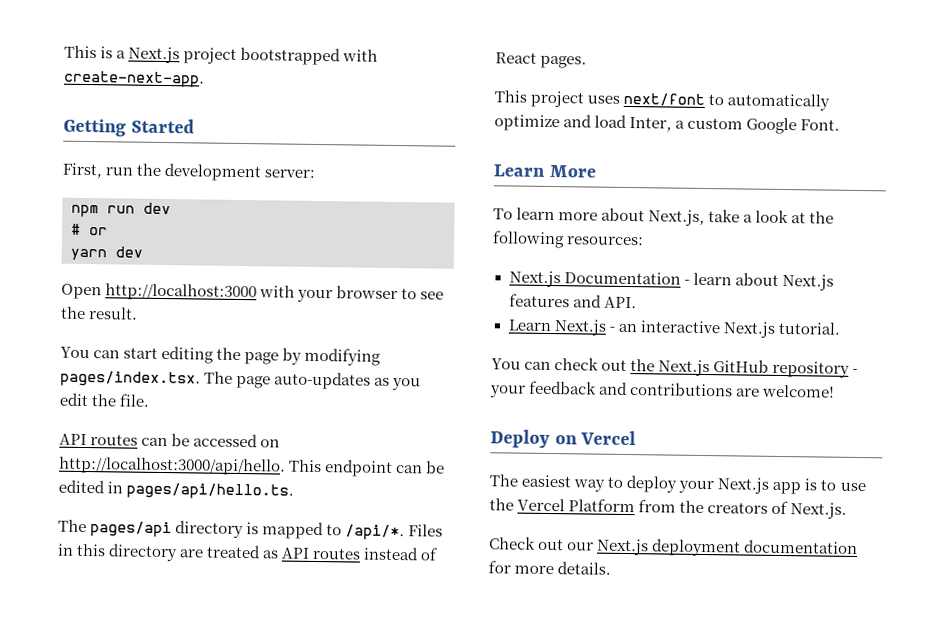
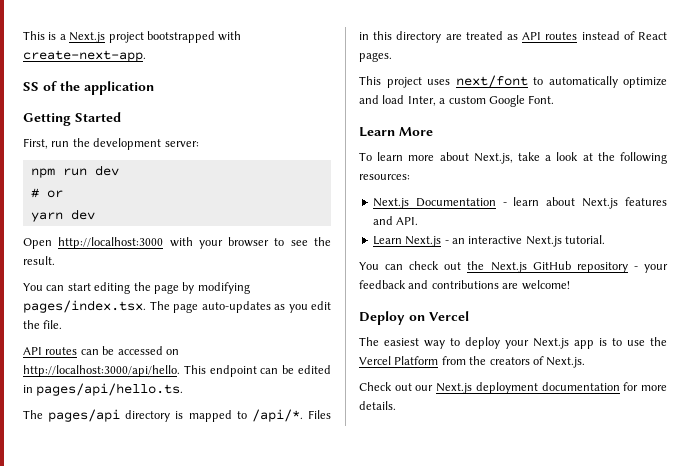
+ SS of the application

